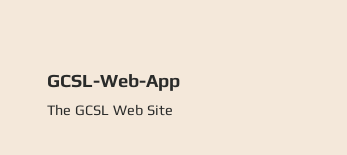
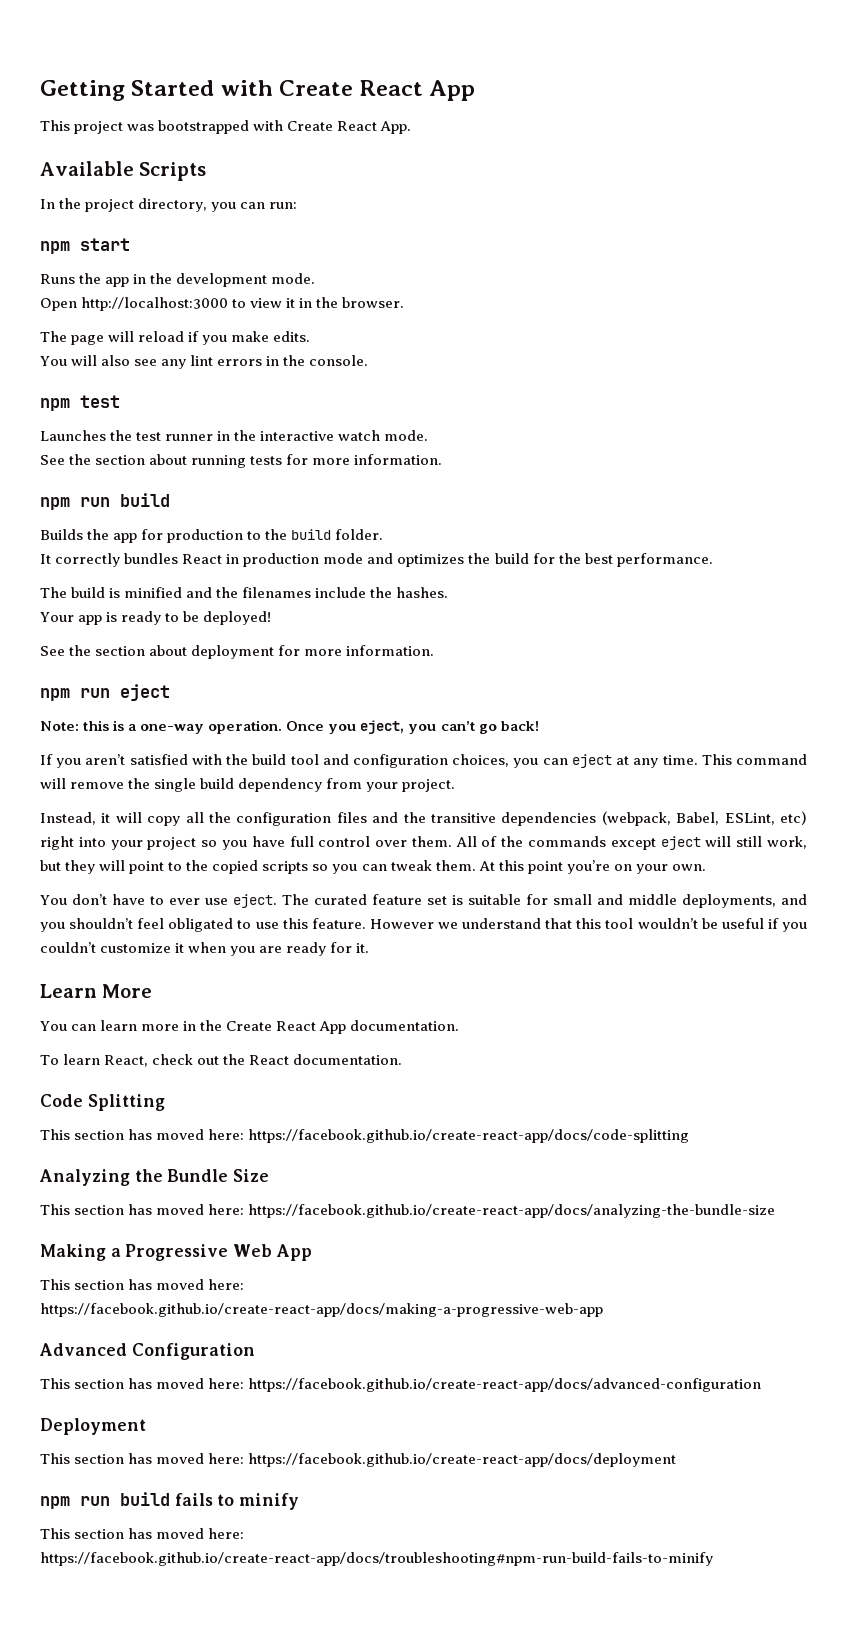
- GCSL-Web-App
- The GCSL Web Site
+ Getting Started with Create React App
+ This project was bootstrapped with Create React App.
+ Available Scripts
+ In the project directory, you can run:
+ npm start
+ Runs the app in the development mode.
+ Open http://localhost:3000 to view it in the browser.
+ The page will reload if you make edits.
+ You will also see any lint errors in the console.
+ npm test
+ Launches the test runner in the interactive watch mode.
+ See the section about running tests for more information.
+ npm run build
+ Builds the app for production to the build folder.
+ It correctly bundles React in production mode and optimizes the build for the best performance.
+ The build is minified and the filenames include the hashes.
+ Your app is ready to be deployed!
+ See the section about deployment for more information.
+ npm run eject
+ Note: this is a one-way operation. Once you eject, you can’t go back!
+ If you aren’t satisfied with the build tool and configuration choices, you can eject at any time. This command will remove the single build dependency from your project.
+ Instead, it will copy all the configuration files and the transitive dependencies (webpack, Babel, ESLint, etc) right into your project so you have full control over them. All of the commands except eject will still work, but they will point to the copied scripts so you can tweak them. At this point you’re on your own.
+ You don’t have to ever use eject. The curated feature set is suitable for small and middle deployments, and you shouldn’t feel obligated to use this feature. However we understand that this tool wouldn’t be useful if you couldn’t customize it when you are ready for it.
+ Learn More
+ You can learn more in the Create React App documentation.
+ To learn React, check out the React documentation.
+ Code Splitting
+ This section has moved here: https://facebook.github.io/create-react-app/docs/code-splitting
+ Analyzing the Bundle Size
+ This section has moved here: https://facebook.github.io/create-react-app/docs/analyzing-the-bundle-size
+ Making a Progressive Web App
+ This section has moved here: https://facebook.github.io/create-react-app/docs/making-a-progressive-web-app
+ Advanced Configuration
+ This section has moved here: https://facebook.github.io/create-react-app/docs/advanced-configuration
+ Deployment
+ This section has moved here: https://facebook.github.io/create-react-app/docs/deployment
+ npm run build fails to minify
+ This section has moved here: https://facebook.github.io/create-react-app/docs/troubleshooting#npm-run-build-fails-to-minify

